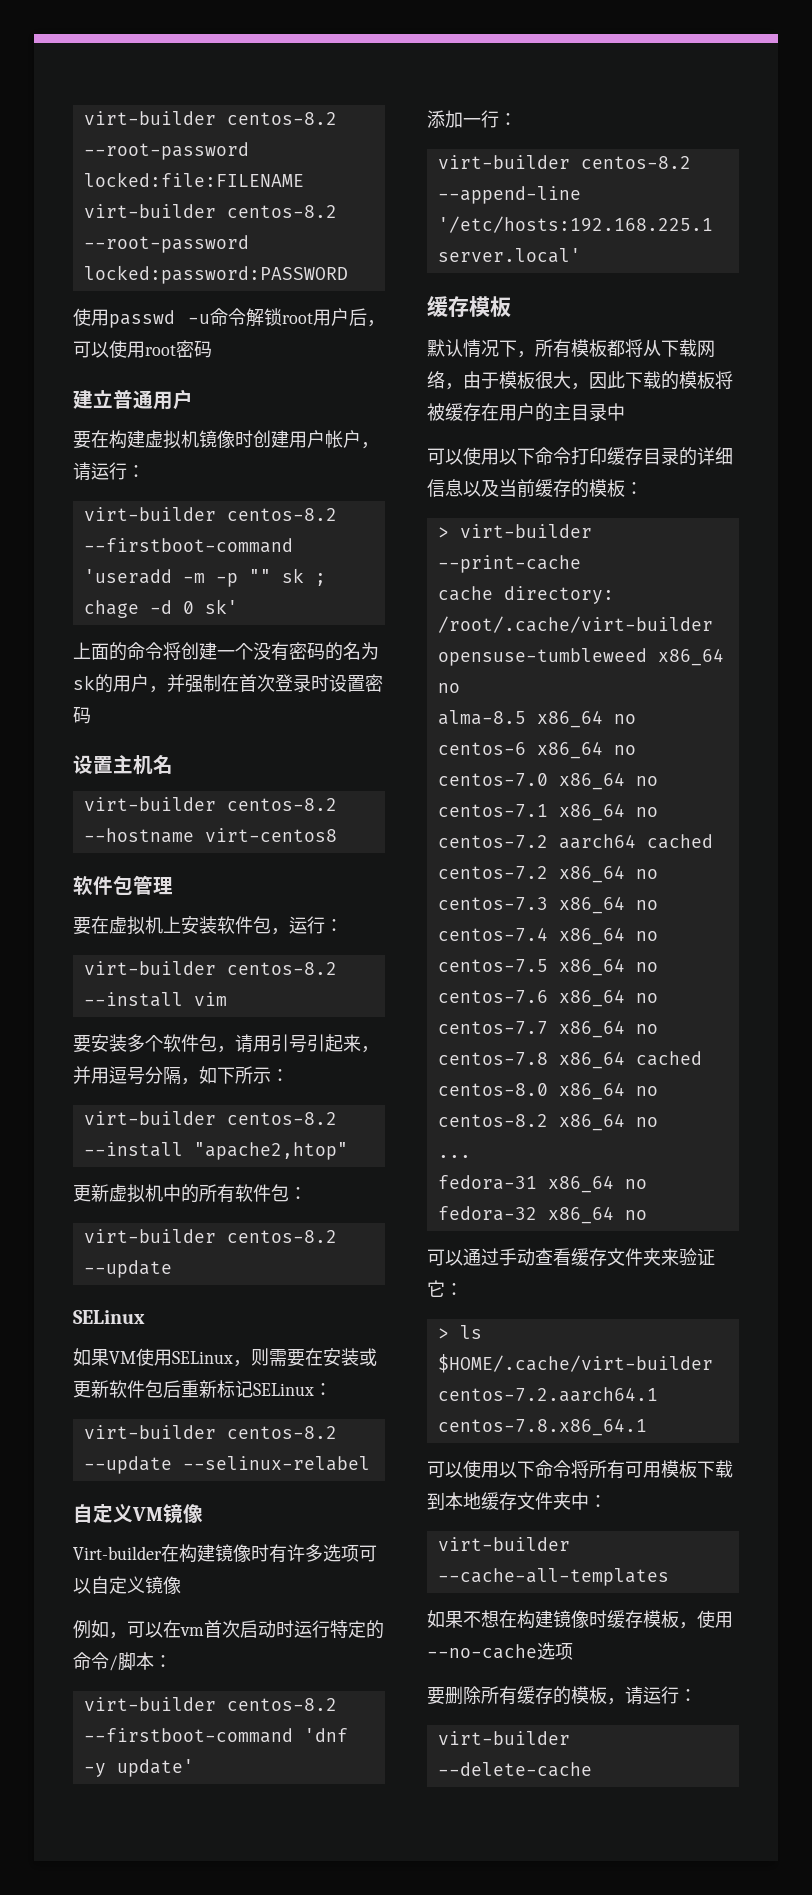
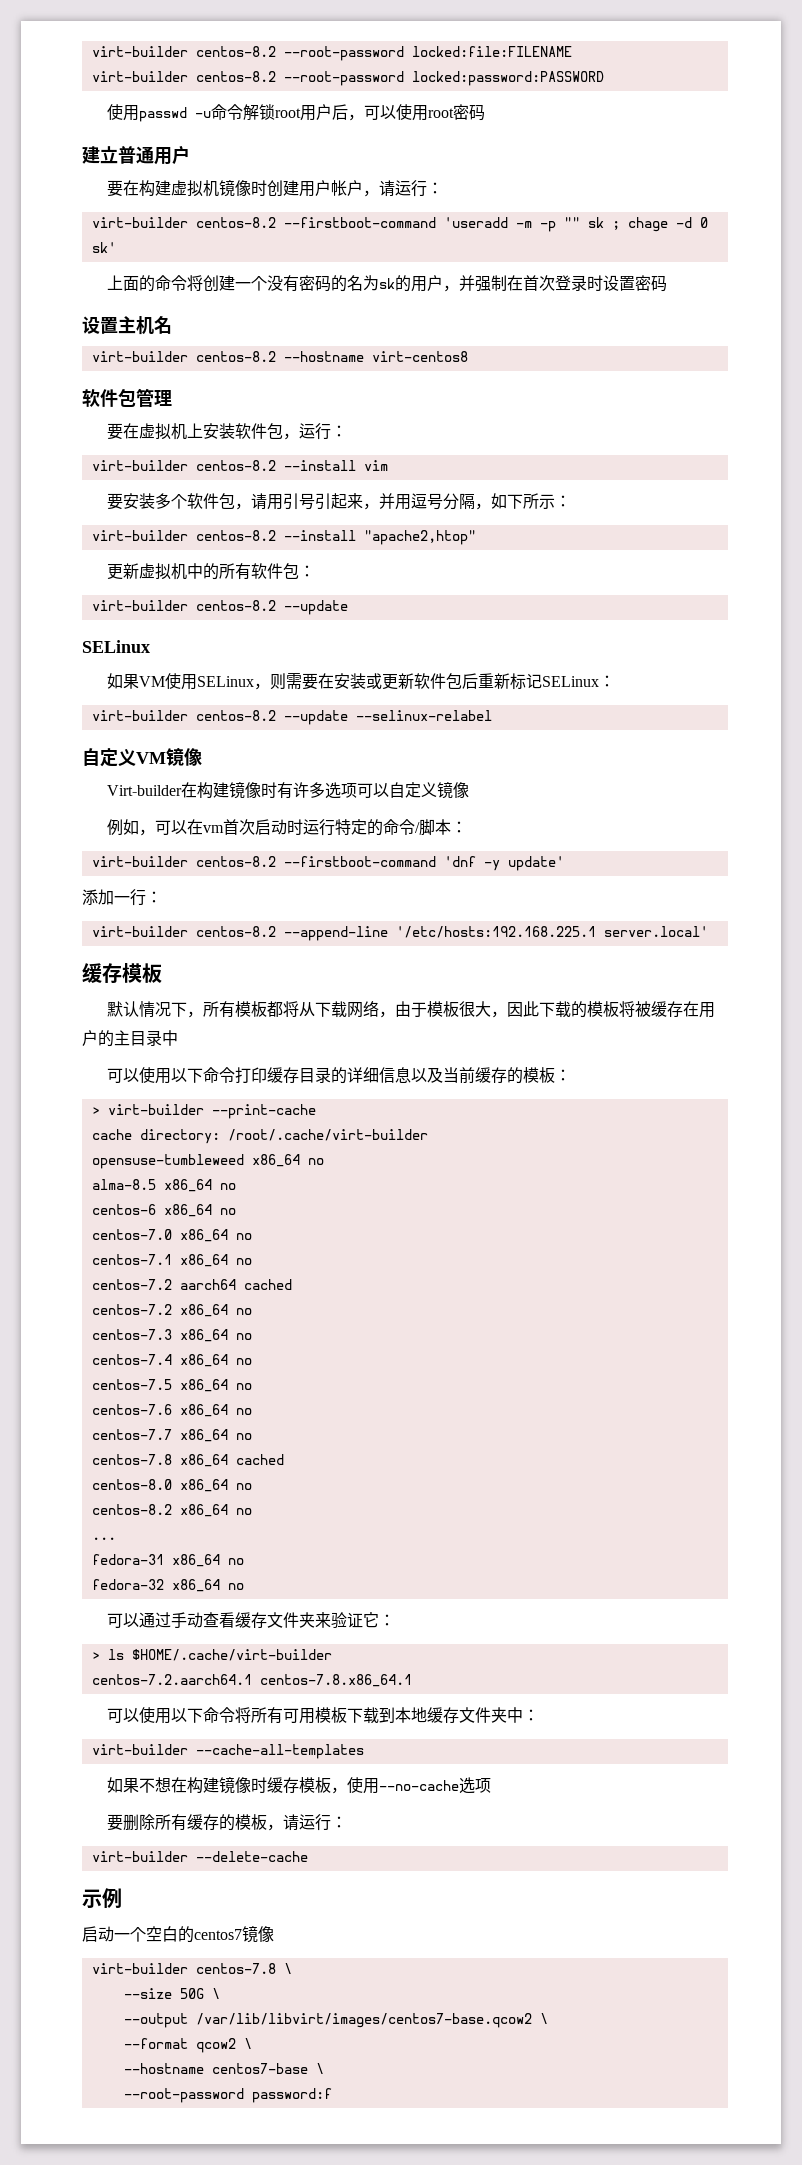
+ 示例
+ 启动一个空白的centos7镜像
+ virt-builder centos-7.8 \
+ --size 50G \
+ --output /var/lib/libvirt/images/centos7-base.qcow2 \
+ --format qcow2 \
+ --hostname centos7-base \
+ --root-password password:f

